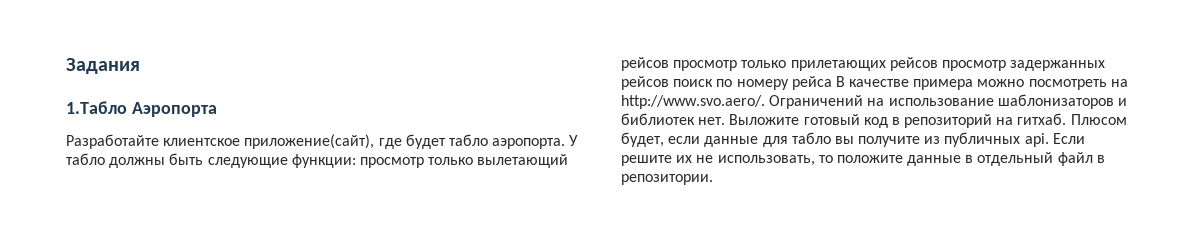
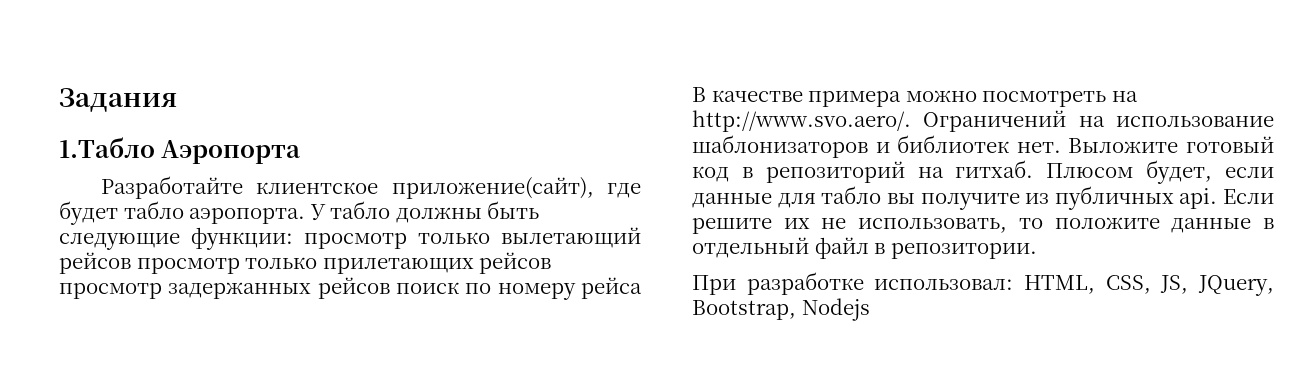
+ При разработке использовал: HTML, CSS, JS, JQuery, Bootstrap, Nodejs

